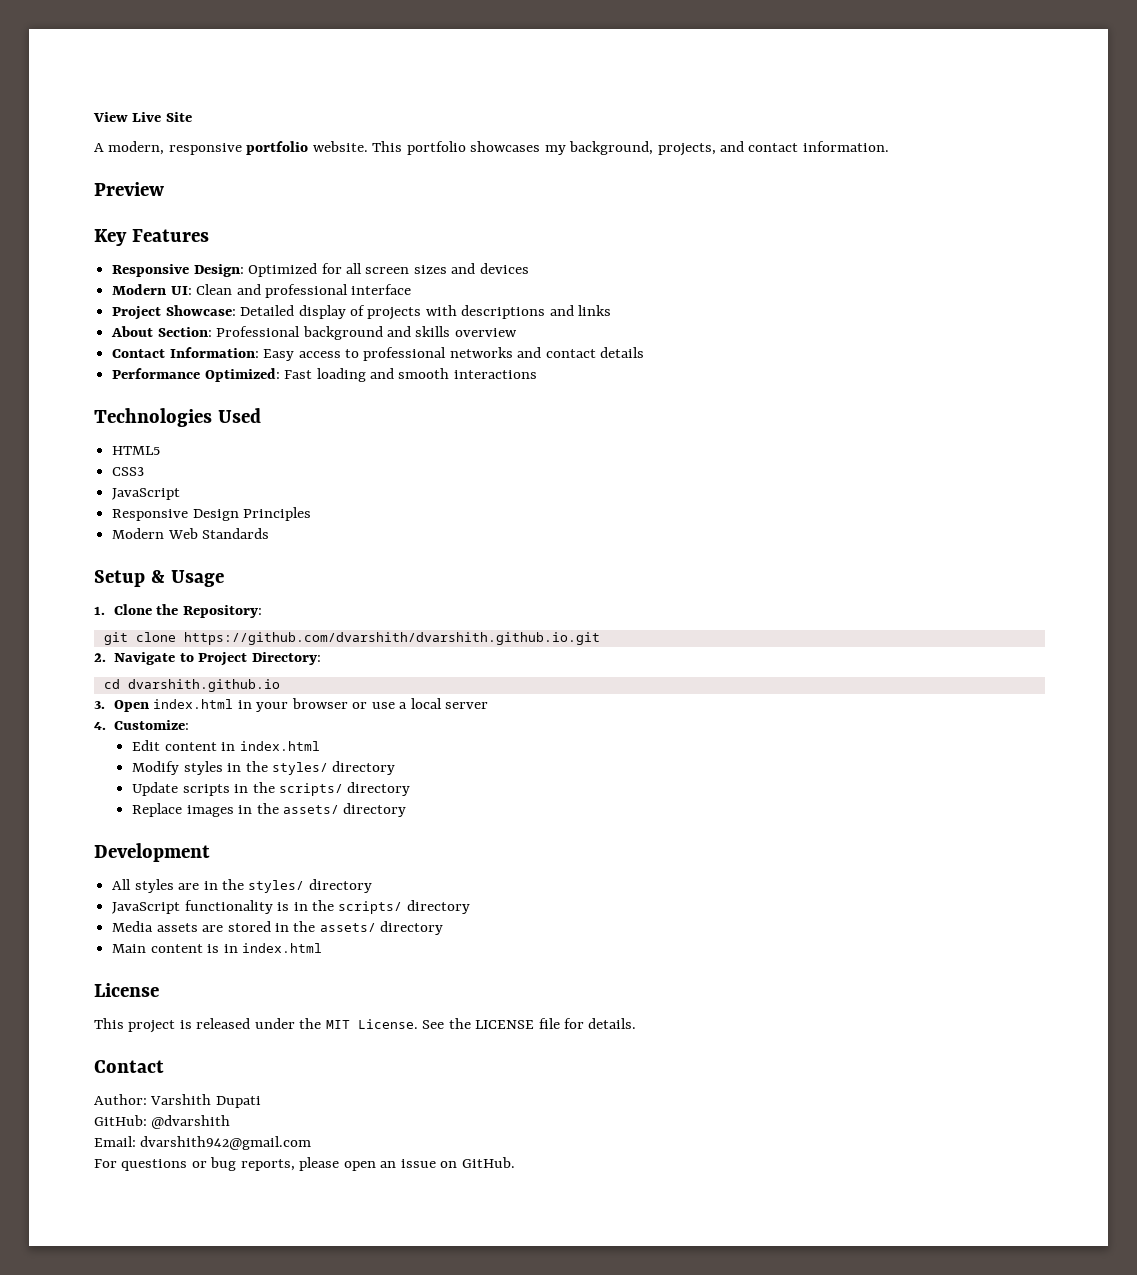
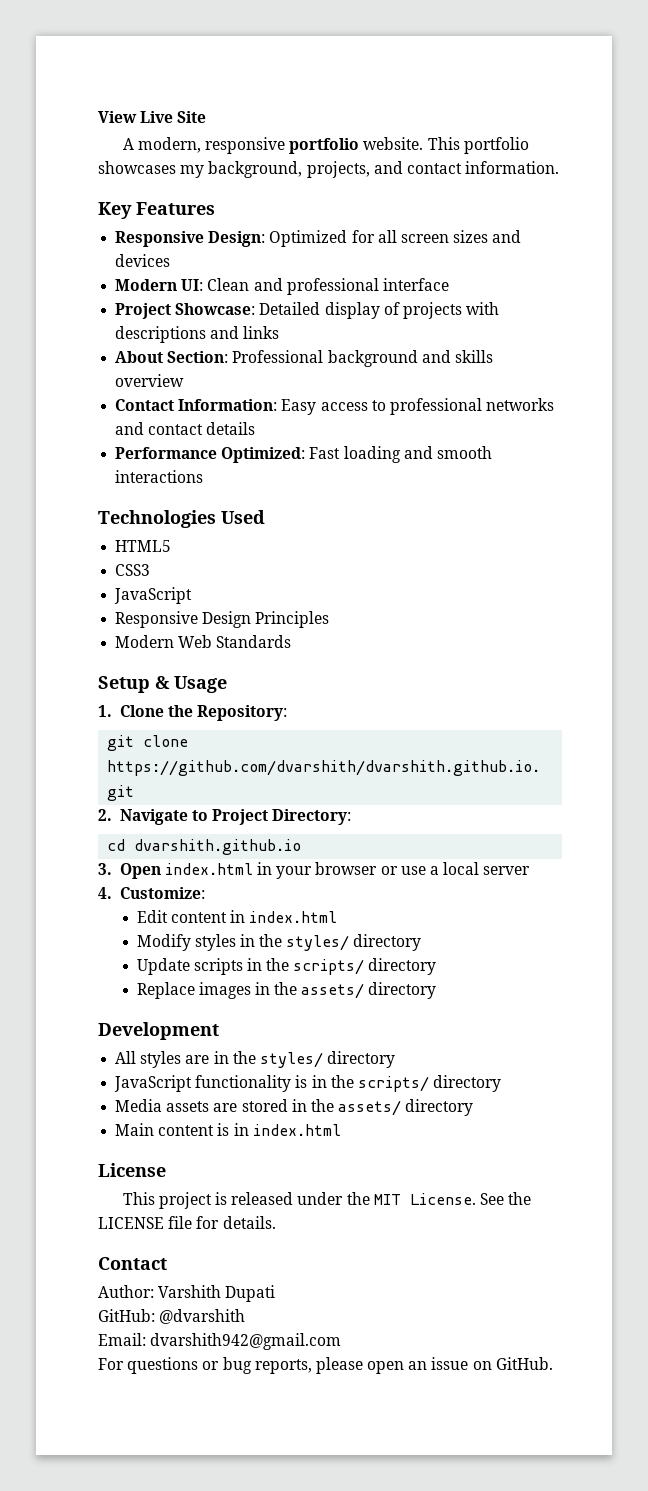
- Preview

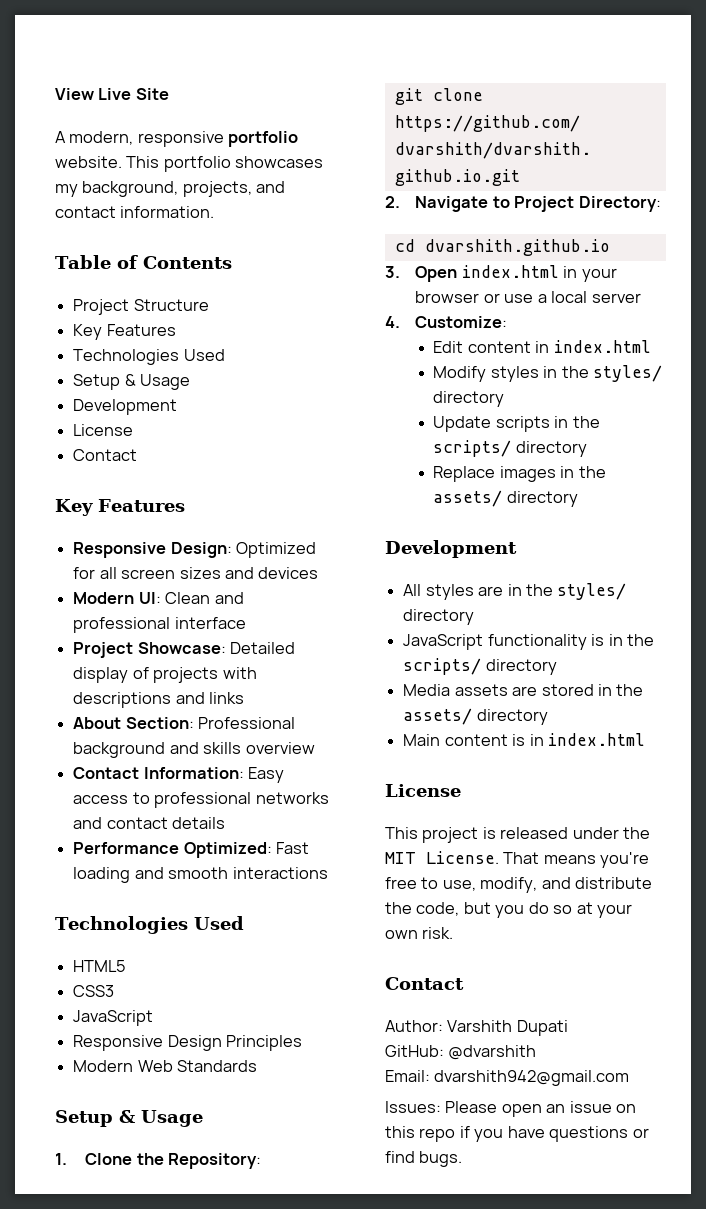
+ Table of Contents
+ Project Structure
+ Key Features
+ Technologies Used
+ Setup & Usage
+ Development
+ License
+ Contact
- See the LICENSE file for details.
+ That means you're free to use, modify, and distribute the code, but you do so at your own risk.
- For questions or bug reports, please open an issue on GitHub.
+ Issues: Please open an issue on this repo if you have questions or find bugs.

